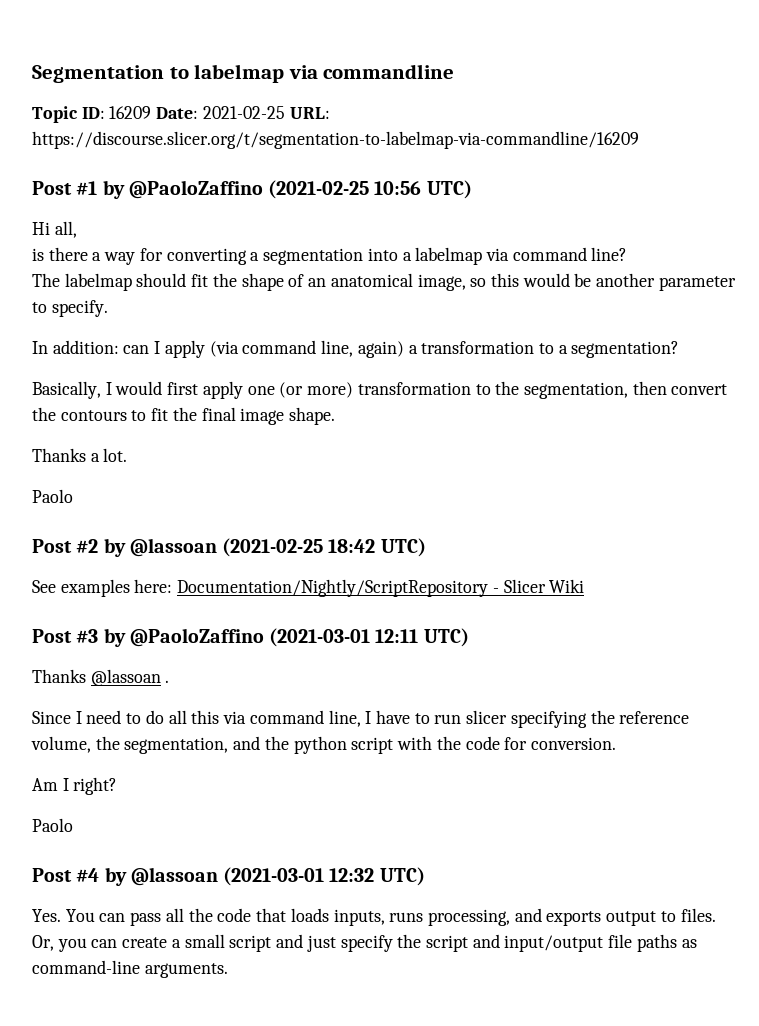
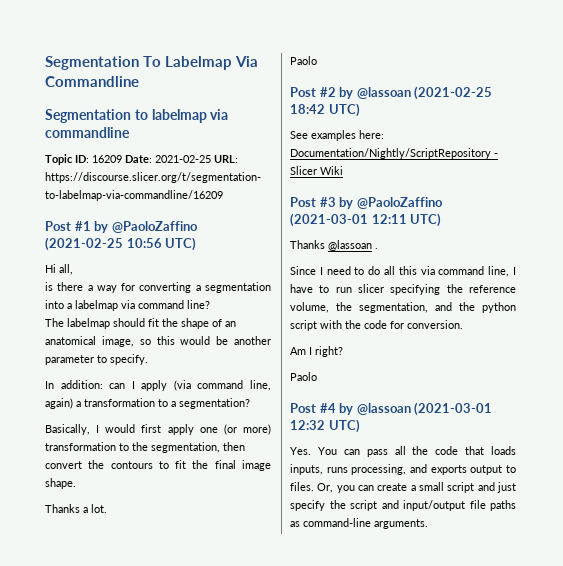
+ Segmentation To Labelmap Via Commandline

